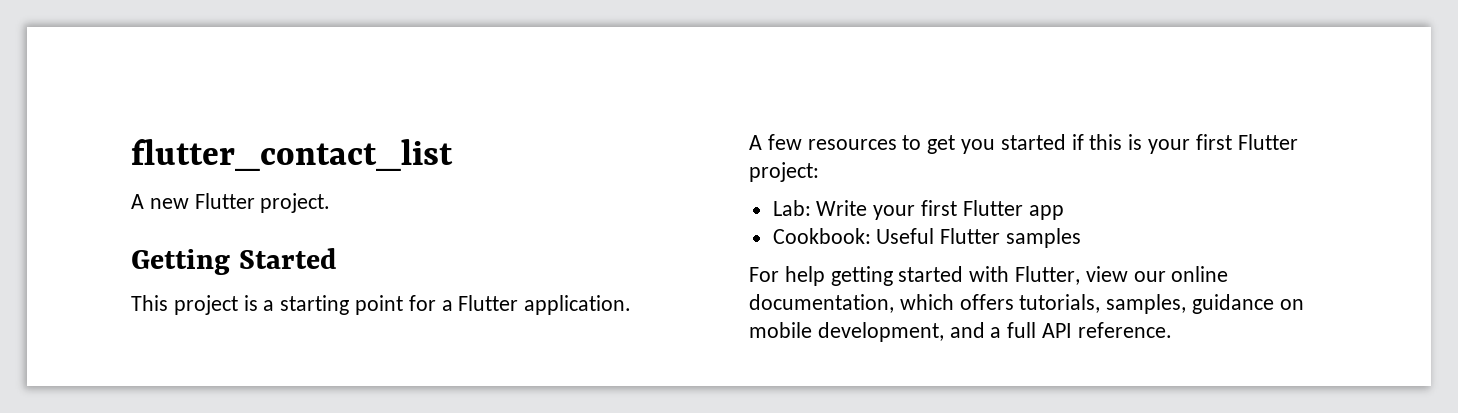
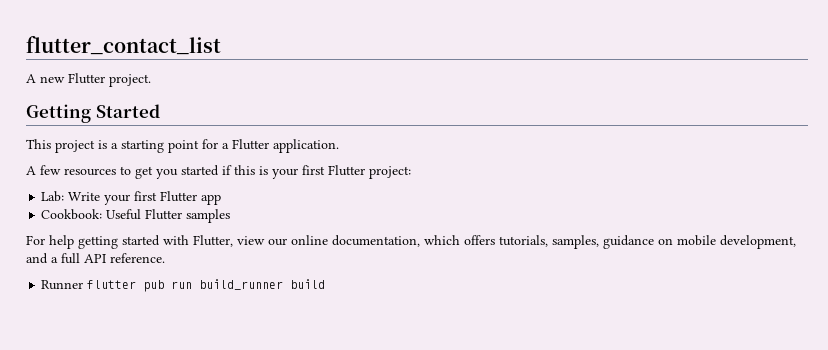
+ Runner flutter pub run build_runner build

